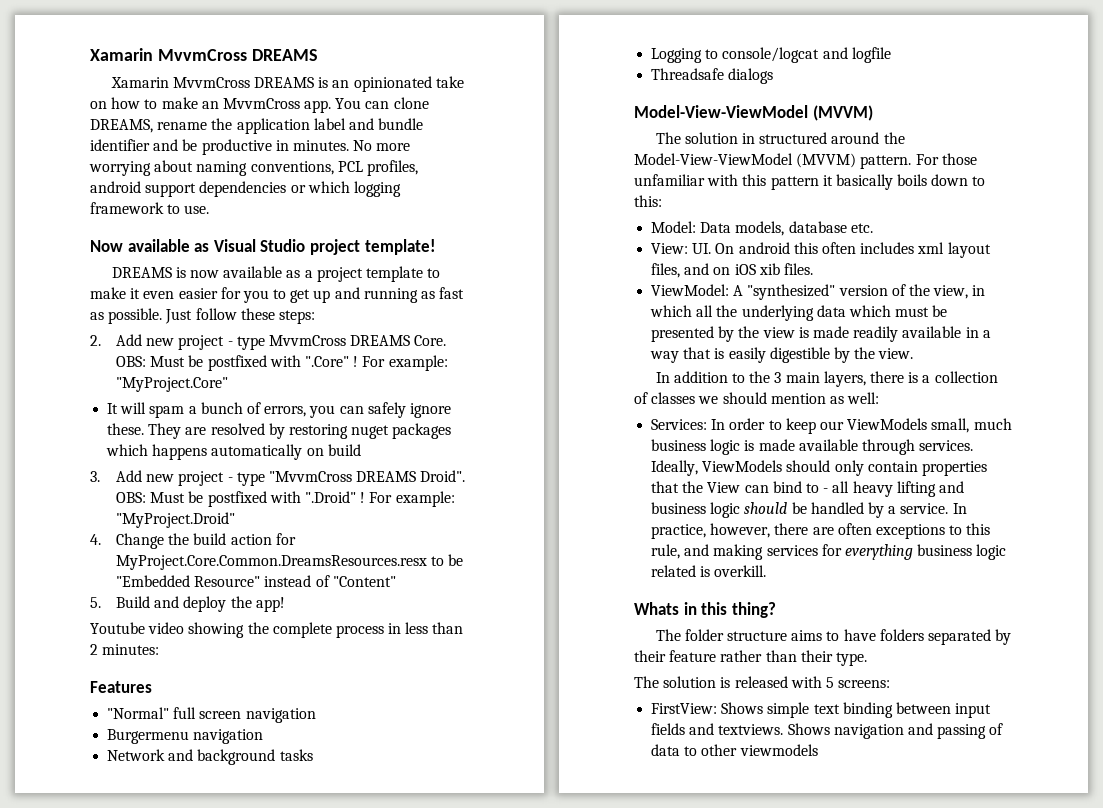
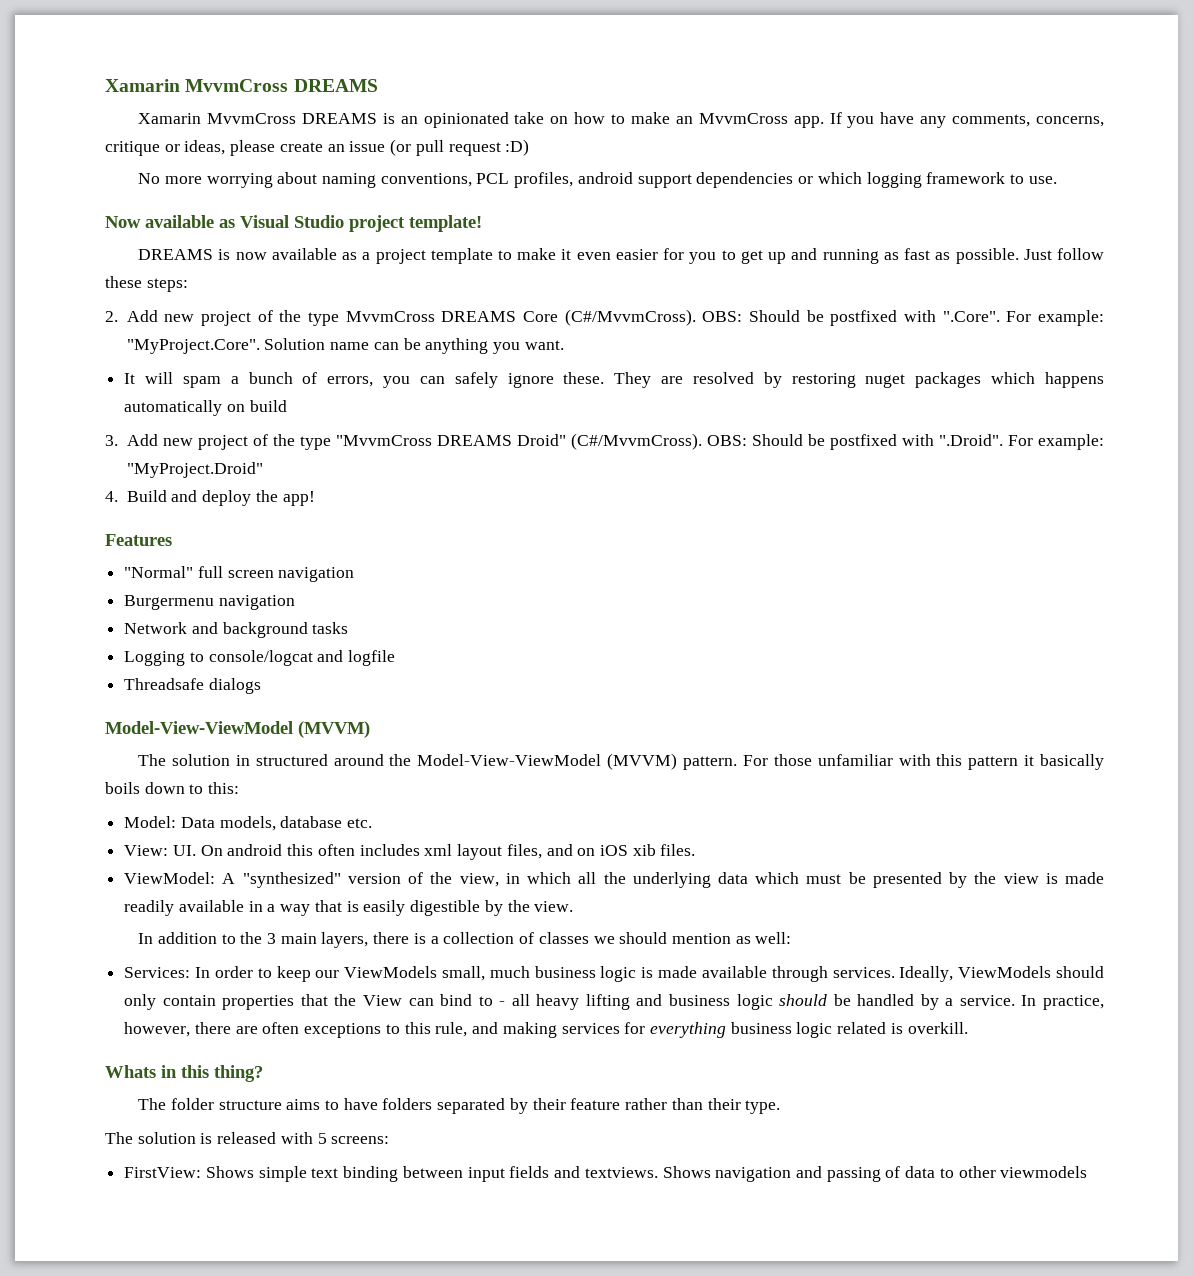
- You can clone DREAMS, rename the application label and bundle identifier and be productive in minutes. No more worrying about naming conventions, PCL profiles, android support dependencies or which logging framework to use.
+ If you have any comments, concerns, critique or ideas, please create an issue (or pull request :D)
+ No more worrying about naming conventions, PCL profiles, android support dependencies or which logging framework to use.
- 2. Add new project - type MvvmCross DREAMS Core. OBS: Must be postfixed with ".Core" ! For example: "MyProject.Core"
+ 2. Add new project of the type MvvmCross DREAMS Core (C#/MvvmCross). OBS: Should be postfixed with ".Core". For example: "MyProject.Core". Solution name can be anything you want.
- 3. Add new project - type "MvvmCross DREAMS Droid". OBS: Must be postfixed with ".Droid" ! For example: "MyProject.Droid"
+ 3. Add new project of the type "MvvmCross DREAMS Droid" (C#/MvvmCross). OBS: Should be postfixed with ".Droid". For example: "MyProject.Droid"
- 4. Change the build action for MyProject.Core.Common.DreamsResources.resx to be "Embedded Resource" instead of "Content"
- 5. Build and deploy the app!
+ 4. Build and deploy the app!
- Youtube video showing the complete process in less than 2 minutes:

